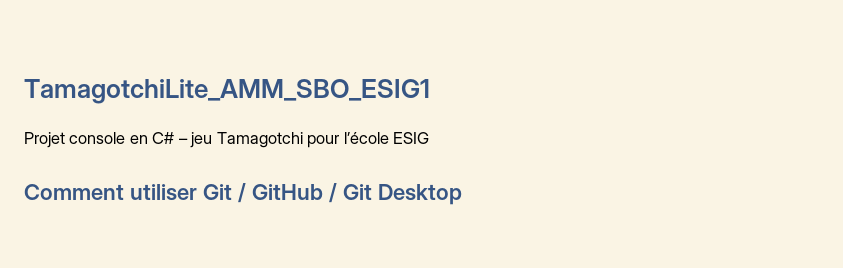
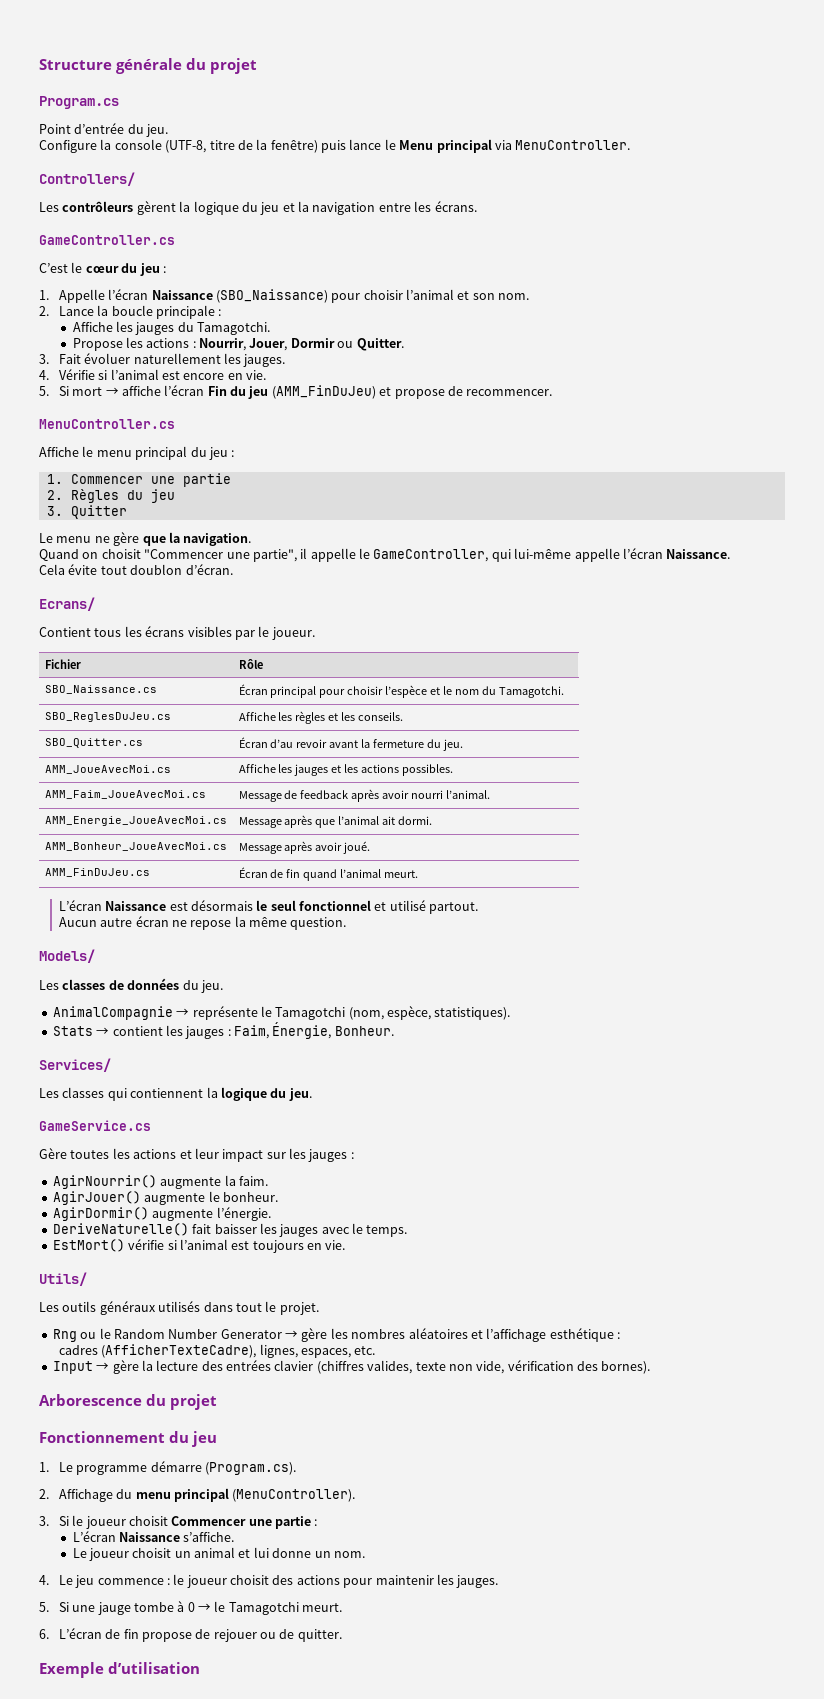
- TamagotchiLite_AMM_SBO_ESIG1
- Projet console en C# – jeu Tamagotchi pour l’école ESIG
- Comment utiliser Git / GitHub / Git Desktop
+ Structure générale du projet
+ Program.cs
+ Point d’entrée du jeu.
+ Configure la console (UTF-8, titre de la fenêtre) puis lance le Menu principal via MenuController.
+ Controllers/
+ Les contrôleurs gèrent la logique du jeu et la navigation entre les écrans.
+ GameController.cs
+ C’est le cœur du jeu :
+ 1. Appelle l’écran Naissance (SBO_Naissance) pour choisir l’animal et son nom.
+ 2. Lance la boucle principale :
+ Affiche les jauges du Tamagotchi.
+ Propose les actions : Nourrir, Jouer, Dormir ou Quitter.
+ 3. Fait évoluer naturellement les jauges.
+ 4. Vérifie si l’animal est encore en vie.
+ 5. Si mort → affiche l’écran Fin du jeu (AMM_FinDuJeu) et propose de recommencer.
+ MenuController.cs
+ Affiche le menu principal du jeu :
+ 1. Commencer une partie
+ 2. Règles du jeu
+ 3. Quitter
+ Le menu ne gère que la navigation.
+ Quand on choisit "Commencer une partie", il appelle le GameController, qui lui-même appelle l’écran Naissance.
+ Cela évite tout doublon d’écran.
+ Ecrans/
+ Contient tous les écrans visibles par le joueur.
+ Fichier | Rôle
+ SBO_Naissance.cs | Écran principal pour choisir l’espèce et le nom du Tamagotchi.
+ SBO_ReglesDuJeu.cs | Affiche les règles et les conseils.
+ SBO_Quitter.cs | Écran d’au revoir avant la fermeture du jeu.
+ AMM_JoueAvecMoi.cs | Affiche les jauges et les actions possibles.
+ AMM_Faim_JoueAvecMoi.cs | Message de feedback après avoir nourri l’animal.
+ AMM_Energie_JoueAvecMoi.cs | Message après que l’animal ait dormi.
+ AMM_Bonheur_JoueAvecMoi.cs | Message après avoir joué.
+ AMM_FinDuJeu.cs | Écran de fin quand l’animal meurt.
+ L’écran Naissance est désormais le seul fonctionnel et utilisé partout.
+ Aucun autre écran ne repose la même question.
+ Models/
+ Les classes de données du jeu.
+ AnimalCompagnie → représente le Tamagotchi (nom, espèce, statistiques).
+ Stats → contient les jauges : Faim, Énergie, Bonheur.
+ Services/
+ Les classes qui contiennent la logique du jeu.
+ GameService.cs
+ Gère toutes les actions et leur impact sur les jauges :
+ AgirNourrir() augmente la faim.
+ AgirJouer() augmente le bonheur.
+ AgirDormir() augmente l’énergie.
+ DeriveNaturelle() fait baisser les jauges avec le temps.
+ EstMort() vérifie si l’animal est toujours en vie.
+ Utils/
+ Les outils généraux utilisés dans tout le projet.
+ Rng ou le Random Number Generator → gère les nombres aléatoires et l’affichage esthétique :
+ cadres (AfficherTexteCadre), lignes, espaces, etc.
+ Input → gère la lecture des entrées clavier (chiffres valides, texte non vide, vérification des bornes).
+ Arborescence du projet
+ Fonctionnement du jeu
+ 1. Le programme démarre (Program.cs).
+ 2. Affichage du menu principal (MenuController).
+ 3. Si le joueur choisit Commencer une partie :
+ L’écran Naissance s’affiche.
+ Le joueur choisit un animal et lui donne un nom.
+ 4. Le jeu commence : le joueur choisit des actions pour maintenir les jauges.
+ 5. Si une jauge tombe à 0 → le Tamagotchi meurt.
+ 6. L’écran de fin propose de rejouer ou de quitter.
+ Exemple d’utilisation

